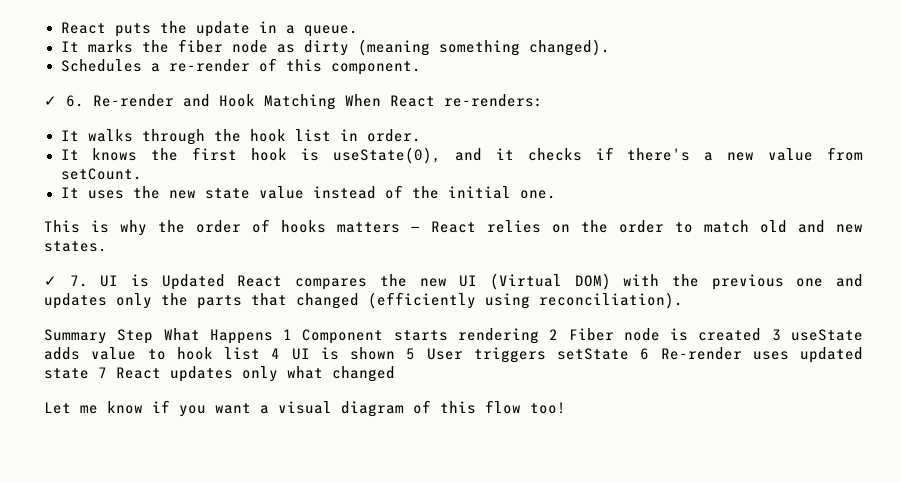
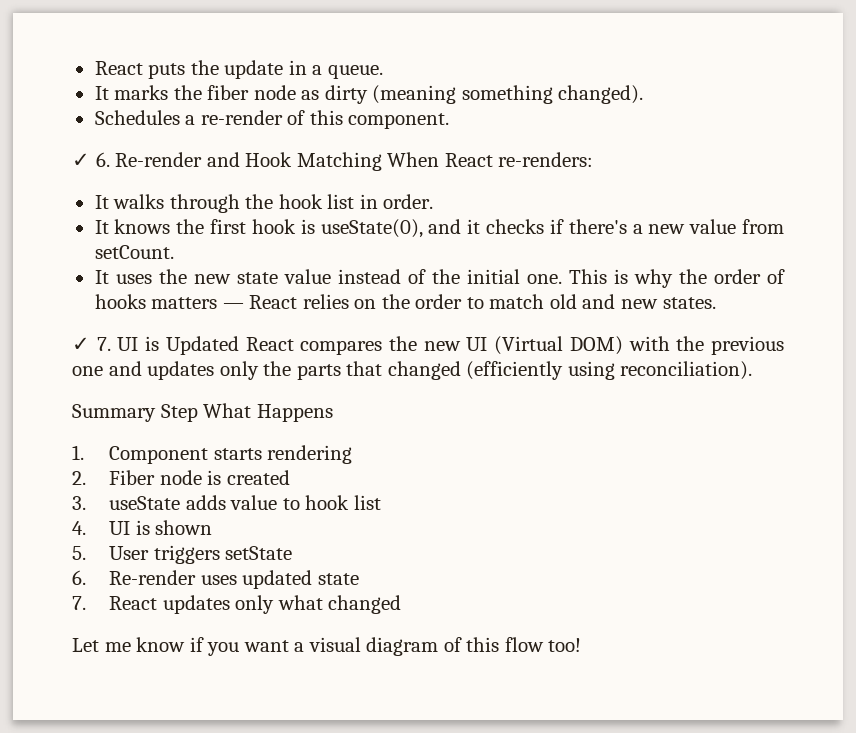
- It uses the new state value instead of the initial one.
- This is why the order of hooks matters — React relies on the order to match old and new states.
+ It uses the new state value instead of the initial one. This is why the order of hooks matters — React relies on the order to match old and new states.
- Summary Step What Happens 1 Component starts rendering 2 Fiber node is created 3 useState adds value to hook list 4 UI is shown 5 User triggers setState 6 Re-render uses updated state 7 React updates only what changed
+ Summary Step What Happens
+ 1. Component starts rendering
+ 2. Fiber node is created
+ 3. useState adds value to hook list
+ 4. UI is shown
+ 5. User triggers setState
+ 6. Re-render uses updated state
+ 7. React updates only what changed

